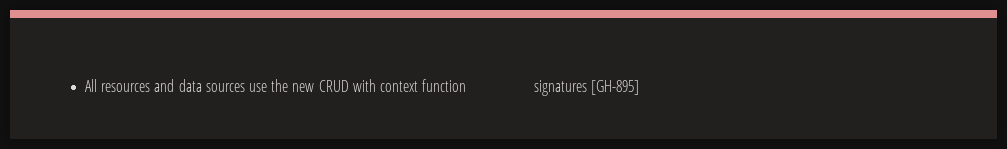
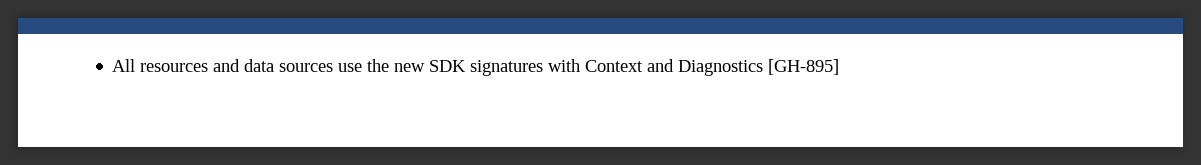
- All resources and data sources use the new CRUD with context function signatures [GH-895]
+ All resources and data sources use the new SDK signatures with Context and Diagnostics [GH-895]

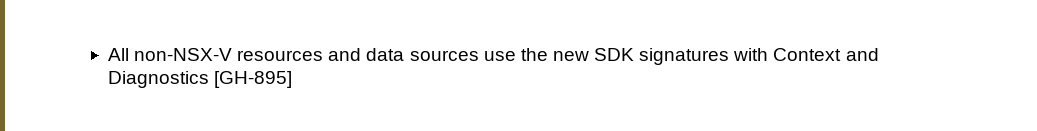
- All resources and data sources use the new SDK signatures with Context and Diagnostics [GH-895]
+ All non-NSX-V resources and data sources use the new SDK signatures with Context and Diagnostics [GH-895]

